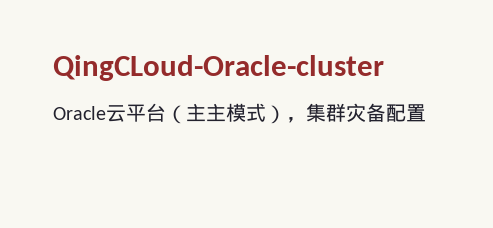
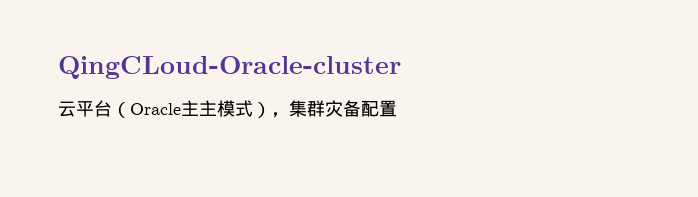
- Oracle云平台（主主模式），集群灾备配置
+ 云平台（Oracle主主模式），集群灾备配置

